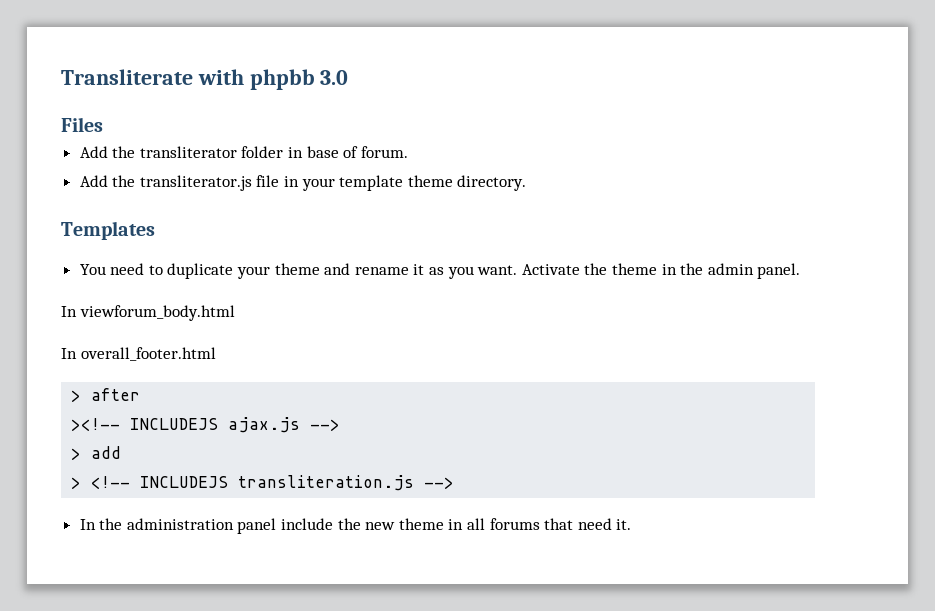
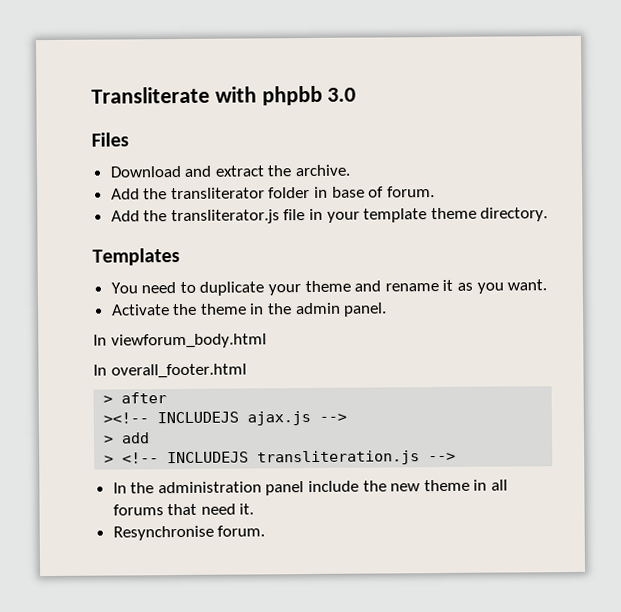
+ Download and extract the archive.
- You need to duplicate your theme and rename it as you want. Activate the theme in the admin panel.
+ You need to duplicate your theme and rename it as you want.
+ Activate the theme in the admin panel.
+ Resynchronise forum.

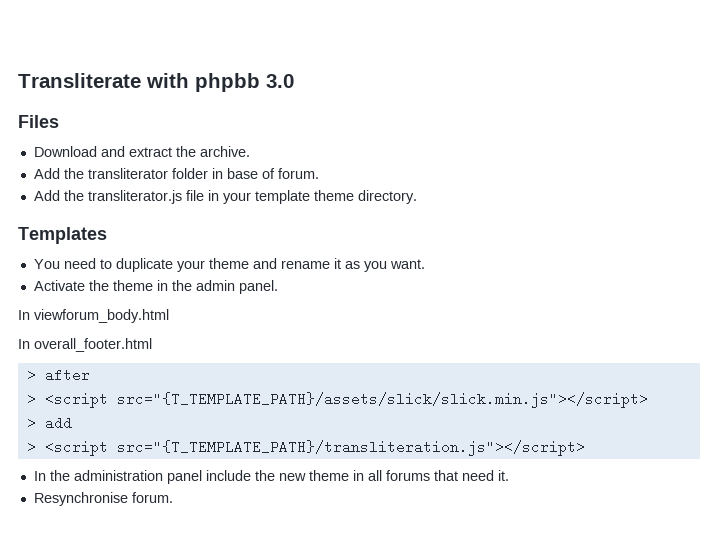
- ><!-- INCLUDEJS ajax.js -->
+ > <script src="{T_TEMPLATE_PATH}/assets/slick/slick.min.js"></script>
- > <!-- INCLUDEJS transliteration.js -->
+ > <script src="{T_TEMPLATE_PATH}/transliteration.js"></script>

